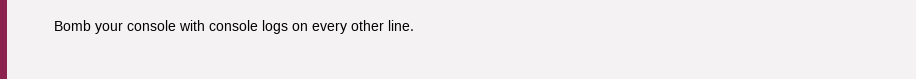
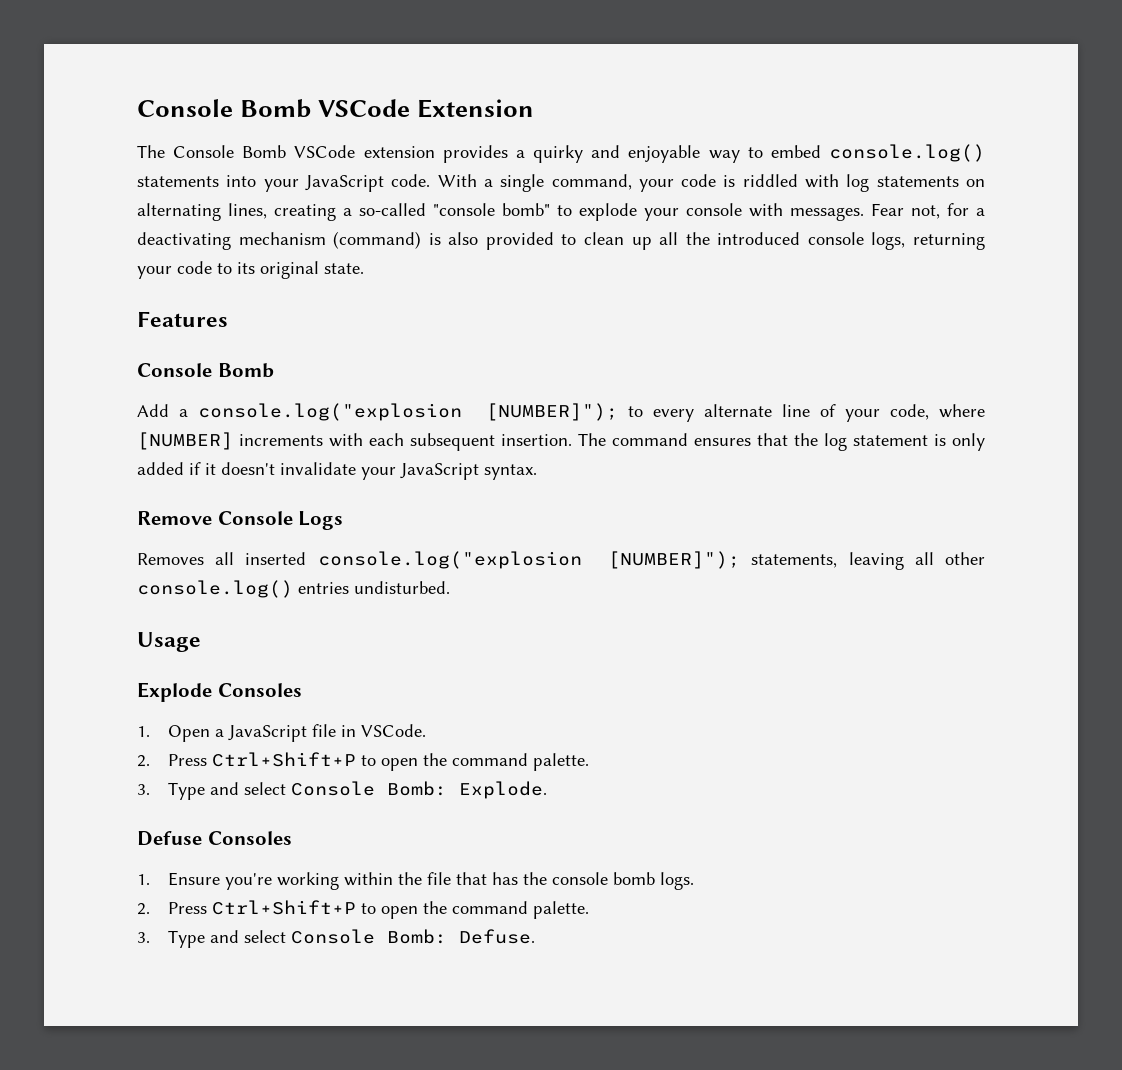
- Bomb your console with console logs on every other line.
+ Console Bomb VSCode Extension
+ The Console Bomb VSCode extension provides a quirky and enjoyable way to embed console.log() statements into your JavaScript code. With a single command, your code is riddled with log statements on alternating lines, creating a so-called "console bomb" to explode your console with messages. Fear not, for a deactivating mechanism (command) is also provided to clean up all the introduced console logs, returning your code to its original state.
+ Features
+ Console Bomb
+ Add a console.log("explosion [NUMBER]"); to every alternate line of your code, where [NUMBER] increments with each subsequent insertion. The command ensures that the log statement is only added if it doesn't invalidate your JavaScript syntax.
+ Remove Console Logs
+ Removes all inserted console.log("explosion [NUMBER]"); statements, leaving all other console.log() entries undisturbed.
+ Usage
+ Explode Consoles
+ 1. Open a JavaScript file in VSCode.
+ 2. Press Ctrl+Shift+P to open the command palette.
+ 3. Type and select Console Bomb: Explode.
+ Defuse Consoles
+ 1. Ensure you're working within the file that has the console bomb logs.
+ 2. Press Ctrl+Shift+P to open the command palette.
+ 3. Type and select Console Bomb: Defuse.

